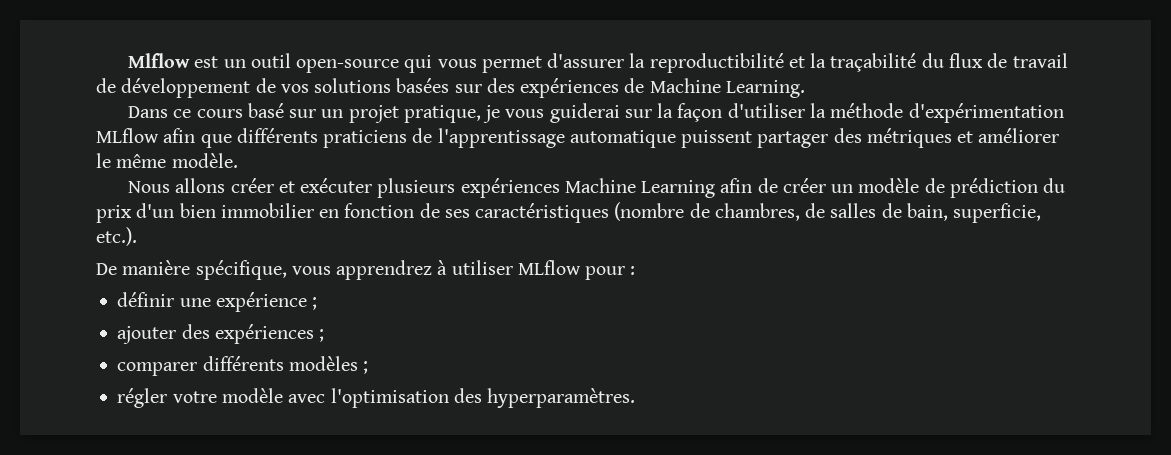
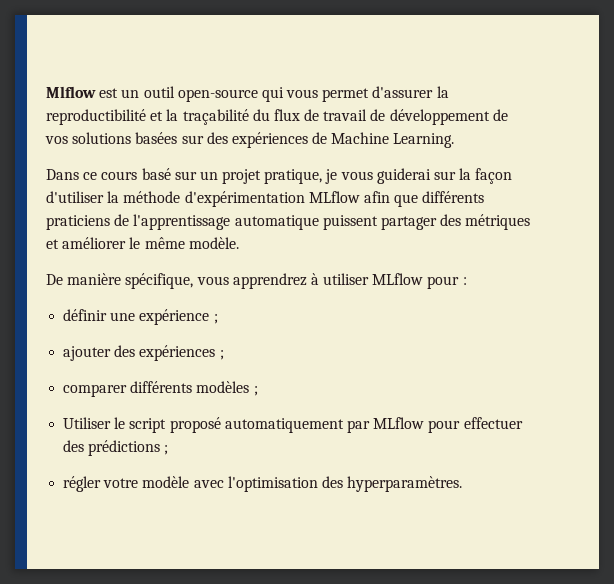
- Nous allons créer et exécuter plusieurs expériences Machine Learning afin de créer un modèle de prédiction du prix d'un bien immobilier en fonction de ses caractéristiques (nombre de chambres, de salles de bain, superficie, etc.).
+ Utiliser le script proposé automatiquement par MLflow pour effectuer des prédictions ;

